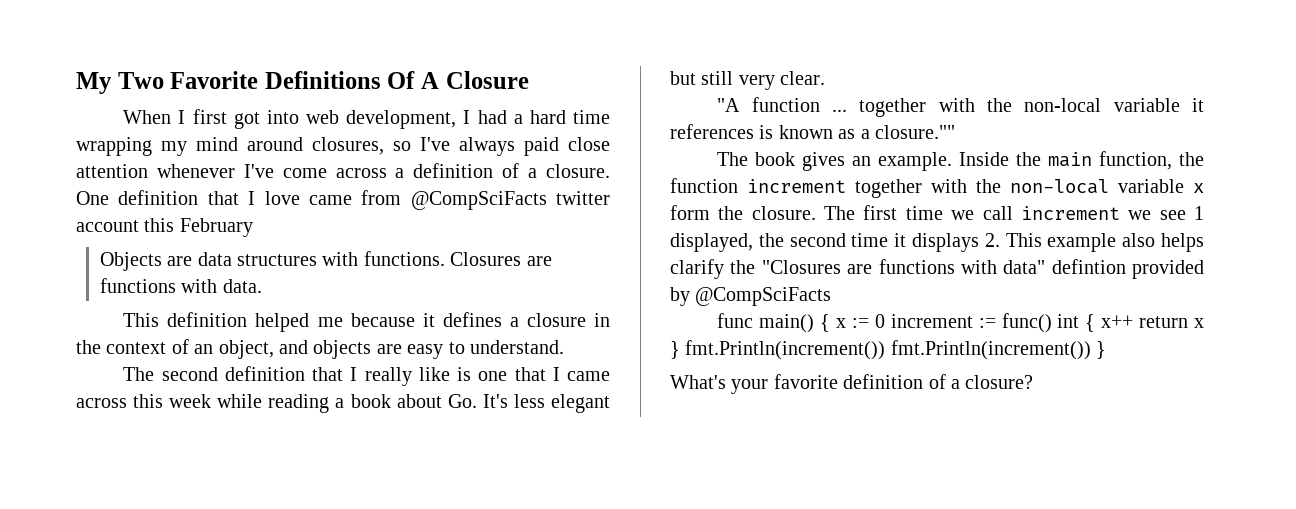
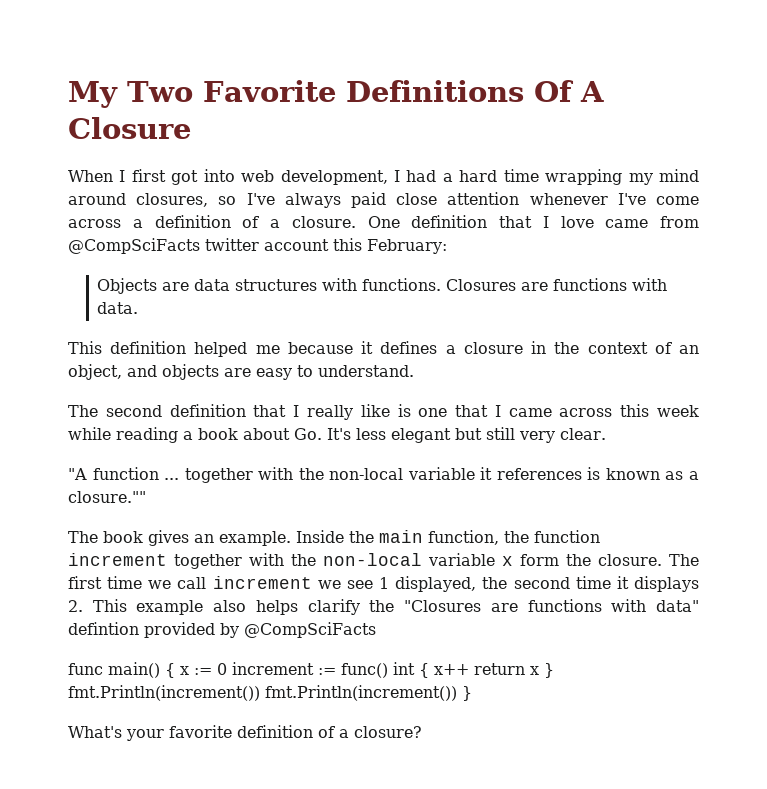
- One definition that I love came from @CompSciFacts twitter account this February
+ One definition that I love came from @CompSciFacts twitter account this February:

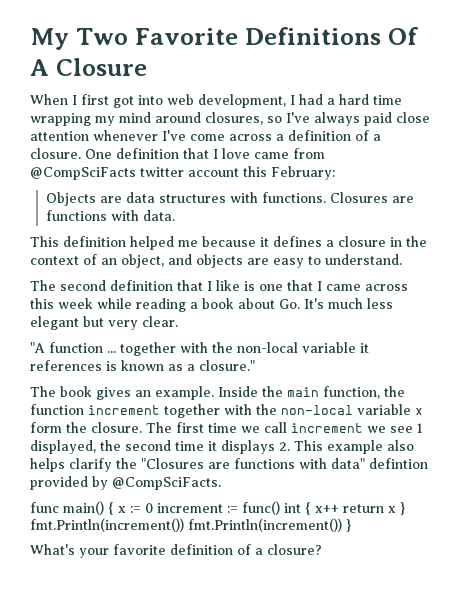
- The second definition that I really like is one that I came across this week while reading a book about Go. It's less elegant but still very clear.
+ The second definition that I like is one that I came across this week while reading a book about Go. It's much less elegant but very clear.
- "A function ... together with the non-local variable it references is known as a closure.""
+ "A function ... together with the non-local variable it references is known as a closure."
- The first time we call increment we see 1 displayed, the second time it displays 2. This example also helps clarify the "Closures are functions with data" defintion provided by @CompSciFacts
+ The first time we call increment we see 1 displayed, the second time it displays 2. This example also helps clarify the "Closures are functions with data" defintion provided by @CompSciFacts.

